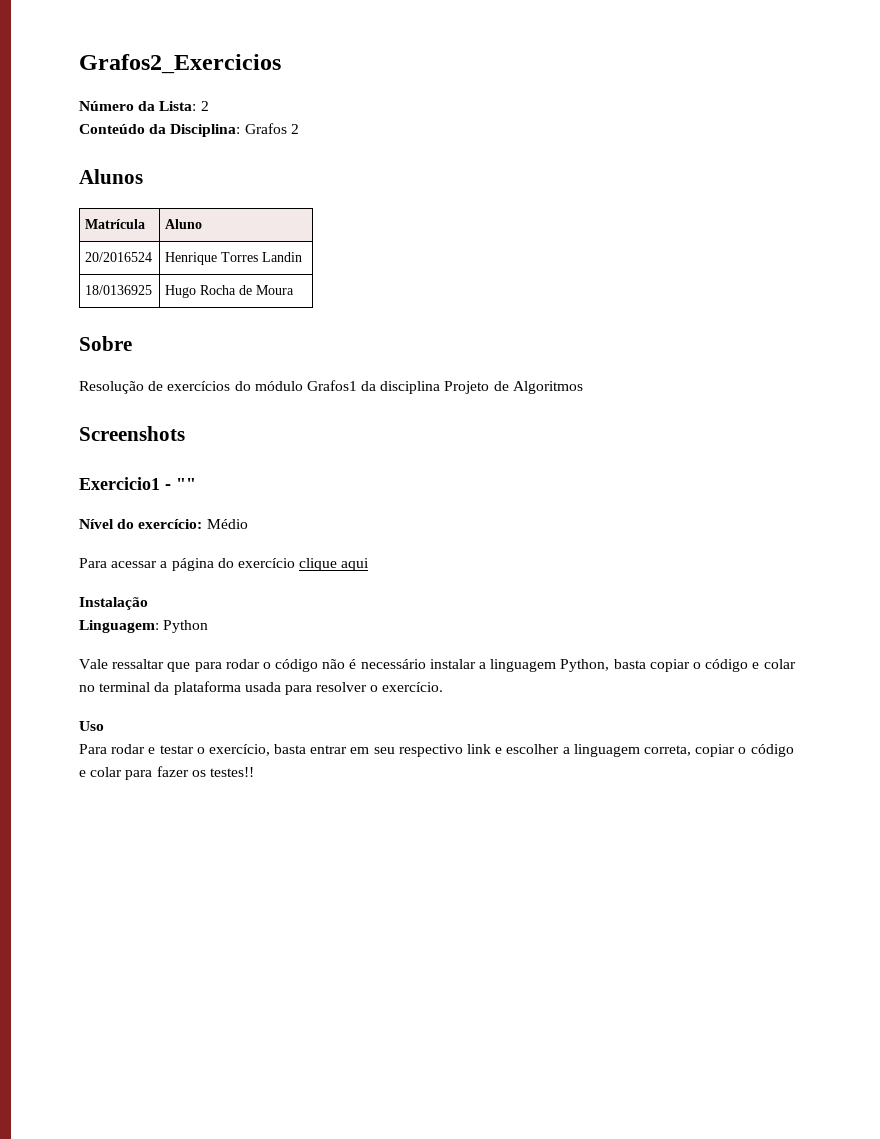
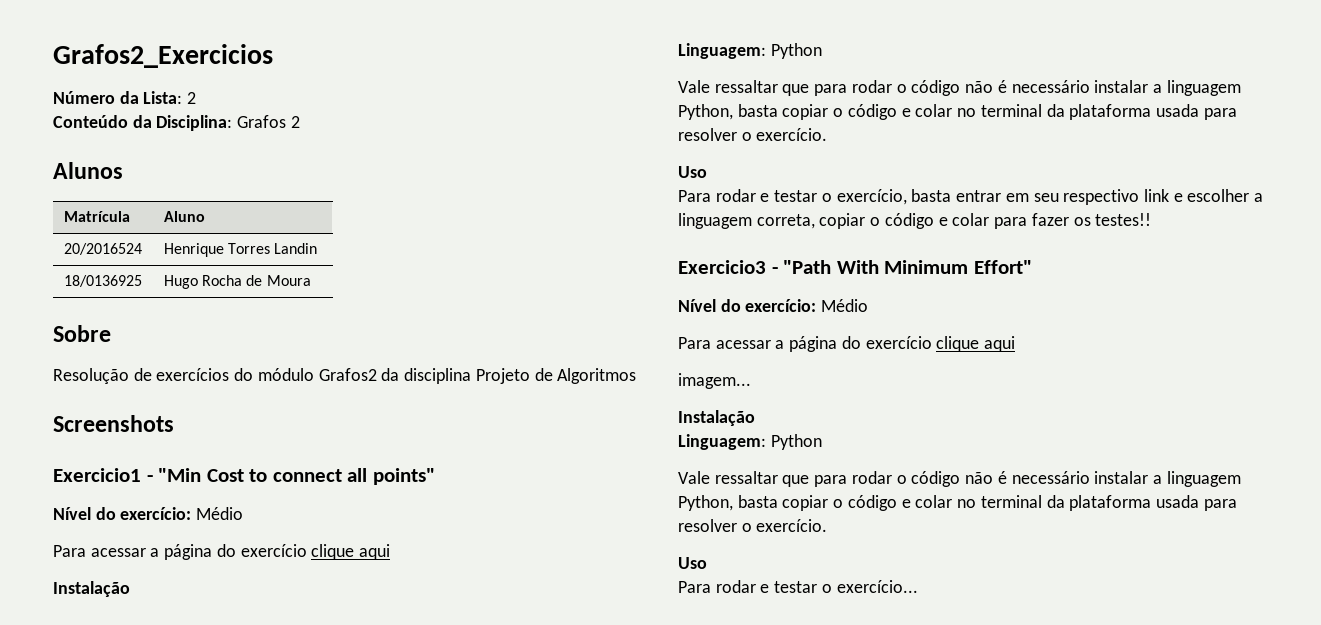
- Resolução de exercícios do módulo Grafos1 da disciplina Projeto de Algoritmos
+ Resolução de exercícios do módulo Grafos2 da disciplina Projeto de Algoritmos
- Exercicio1 - ""
+ Exercicio1 - "Min Cost to connect all points"
+ Exercicio3 - "Path With Minimum Effort"
+ Nível do exercício: Médio
+ Para acessar a página do exercício clique aqui
+ imagem...
+ Instalação
+ Linguagem: Python
+ Vale ressaltar que para rodar o código não é necessário instalar a linguagem Python, basta copiar o código e colar no terminal da plataforma usada para resolver o exercício.
+ Uso
+ Para rodar e testar o exercício...

